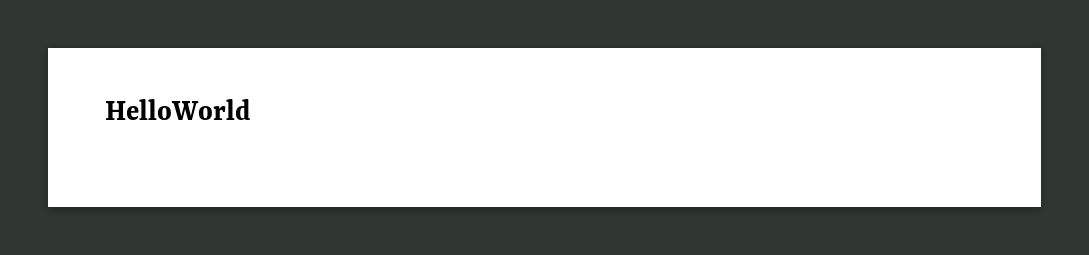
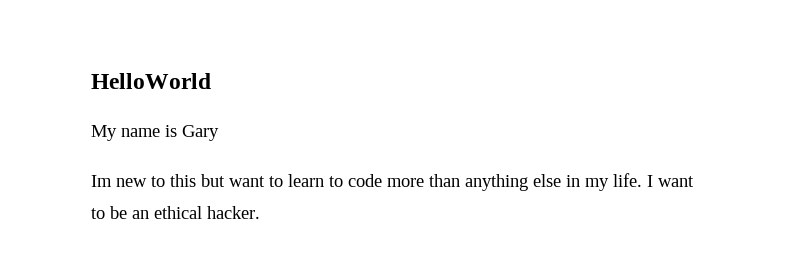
+ My name is Gary
+ Im new to this but want to learn to code more than anything else in my life. I want to be an ethical hacker.

